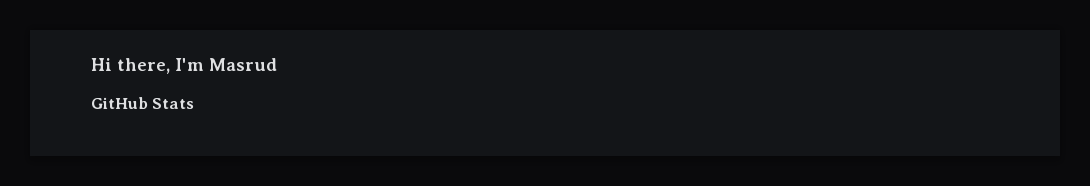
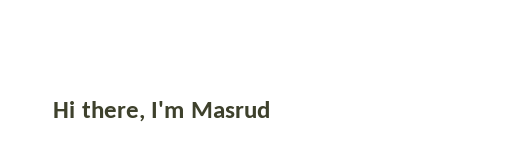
- GitHub Stats

